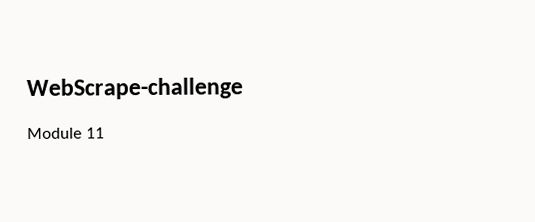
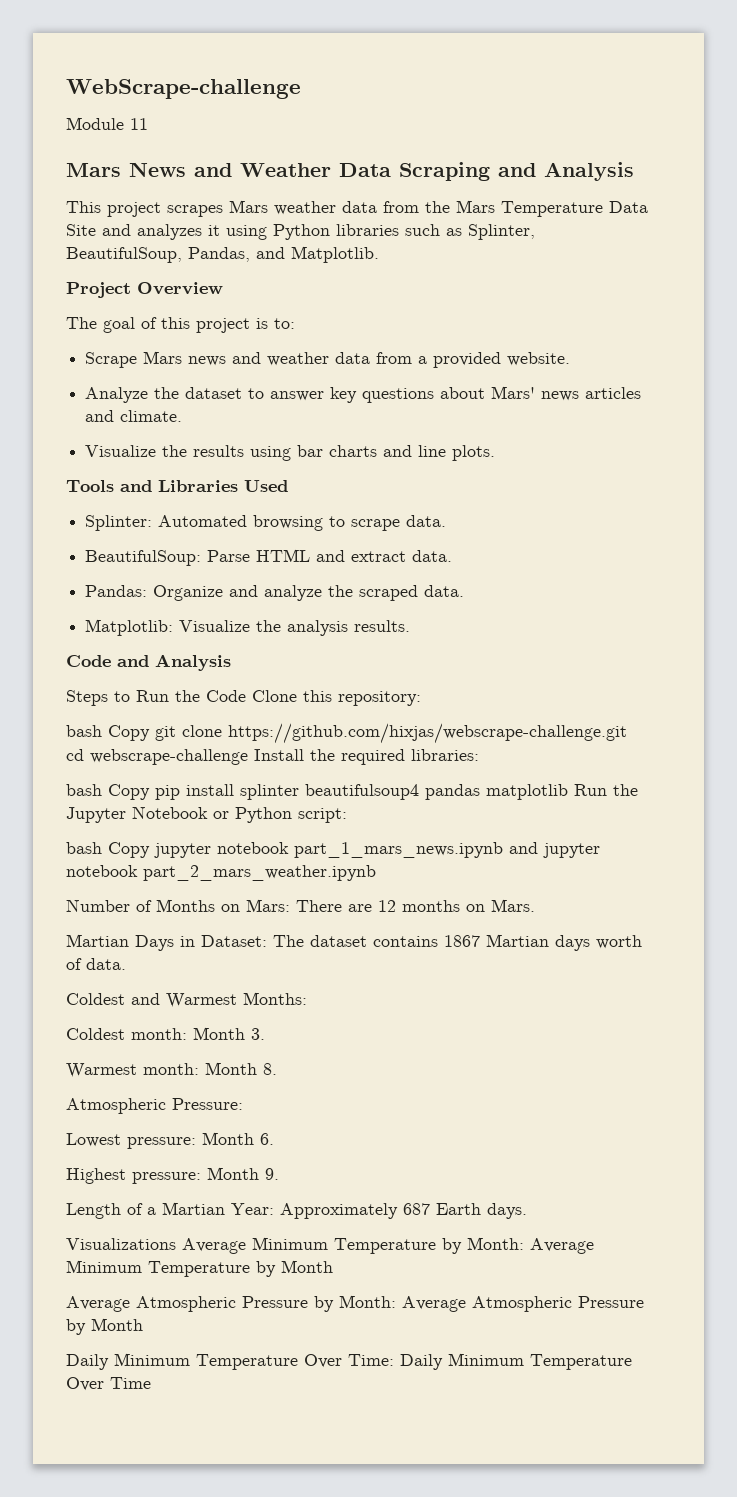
+ Mars News and Weather Data Scraping and Analysis
+ This project scrapes Mars weather data from the Mars Temperature Data Site and analyzes it using Python libraries such as Splinter, BeautifulSoup, Pandas, and Matplotlib.
+ Project Overview
+ The goal of this project is to:
+ Scrape Mars news and weather data from a provided website.
+ Analyze the dataset to answer key questions about Mars' news articles and climate.
+ Visualize the results using bar charts and line plots.
+ Tools and Libraries Used
+ Splinter: Automated browsing to scrape data.
+ BeautifulSoup: Parse HTML and extract data.
+ Pandas: Organize and analyze the scraped data.
+ Matplotlib: Visualize the analysis results.
+ Code and Analysis
+ Steps to Run the Code Clone this repository:
+ bash Copy git clone https://github.com/hixjas/webscrape-challenge.git cd webscrape-challenge Install the required libraries:
+ bash Copy pip install splinter beautifulsoup4 pandas matplotlib Run the Jupyter Notebook or Python script:
+ bash Copy jupyter notebook part_1_mars_news.ipynb and jupyter notebook part_2_mars_weather.ipynb
+ Number of Months on Mars: There are 12 months on Mars.
+ Martian Days in Dataset: The dataset contains 1867 Martian days worth of data.
+ Coldest and Warmest Months:
+ Coldest month: Month 3.
+ Warmest month: Month 8.
+ Atmospheric Pressure:
+ Lowest pressure: Month 6.
+ Highest pressure: Month 9.
+ Length of a Martian Year: Approximately 687 Earth days.
+ Visualizations Average Minimum Temperature by Month: Average Minimum Temperature by Month
+ Average Atmospheric Pressure by Month: Average Atmospheric Pressure by Month
+ Daily Minimum Temperature Over Time: Daily Minimum Temperature Over Time

